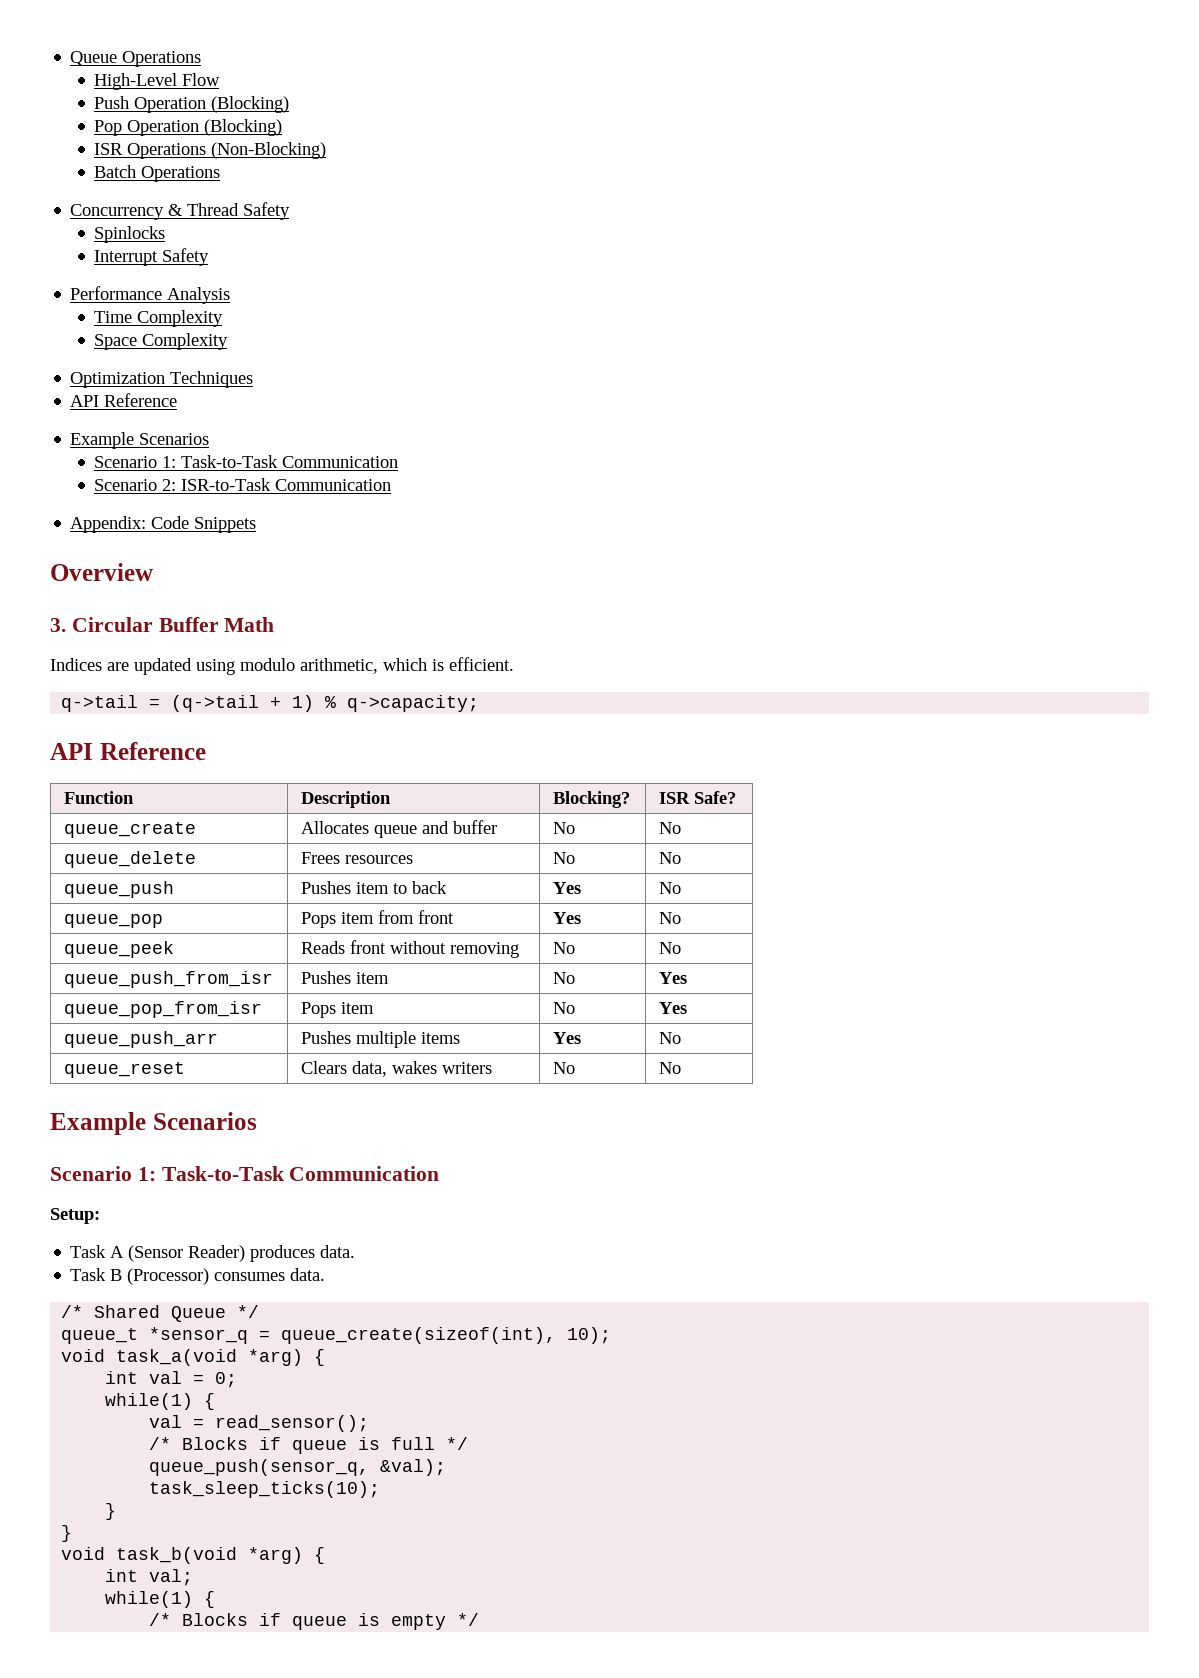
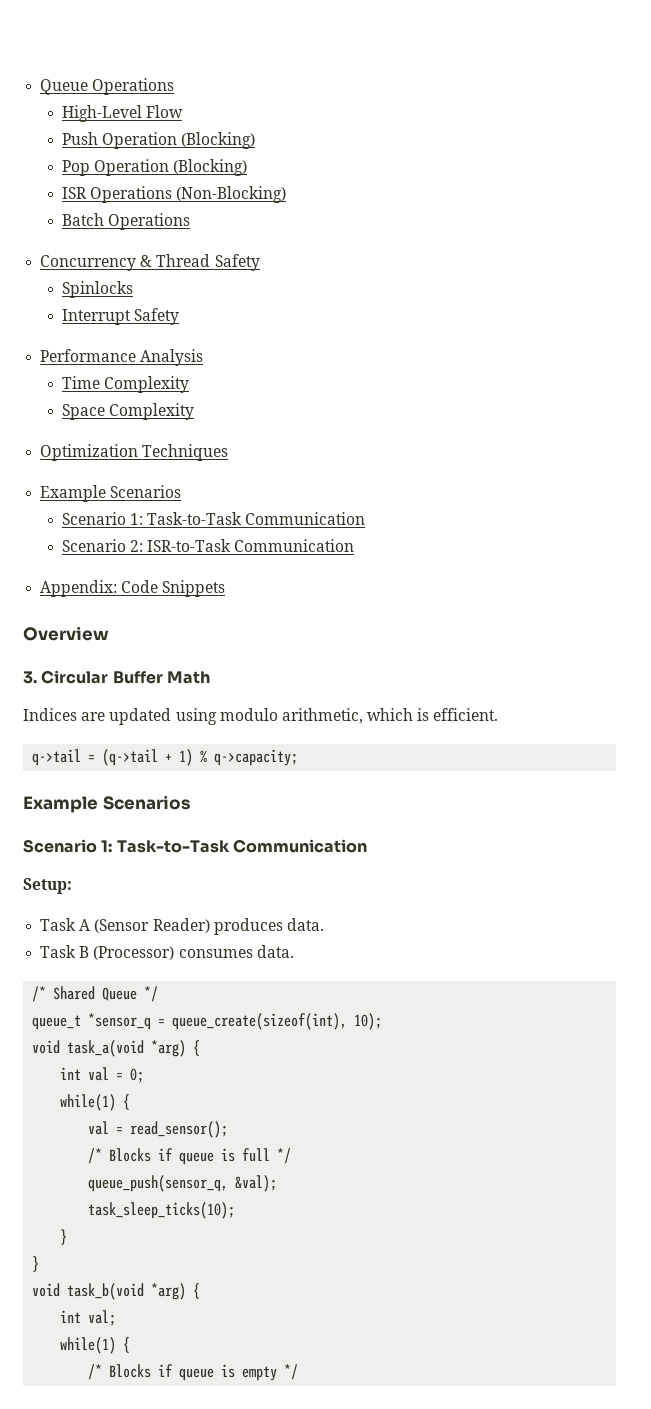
  Optimization Techniques
- API Reference
  q->tail = (q->tail + 1) % q->capacity;
- API Reference
- Function | Description | Blocking? | ISR Safe?
- queue_create | Allocates queue and buffer | No | No
- queue_delete | Frees resources | No | No
- queue_push | Pushes item to back | Yes | No
- queue_pop | Pops item from front | Yes | No
- queue_peek | Reads front without removing | No | No
- queue_push_from_isr | Pushes item | No | Yes
- queue_pop_from_isr | Pops item | No | Yes
- queue_push_arr | Pushes multiple items | Yes | No
- queue_reset | Clears data, wakes writers | No | No

